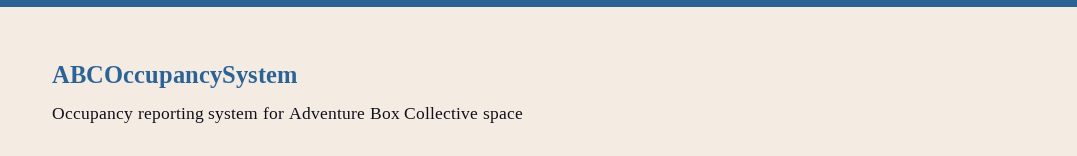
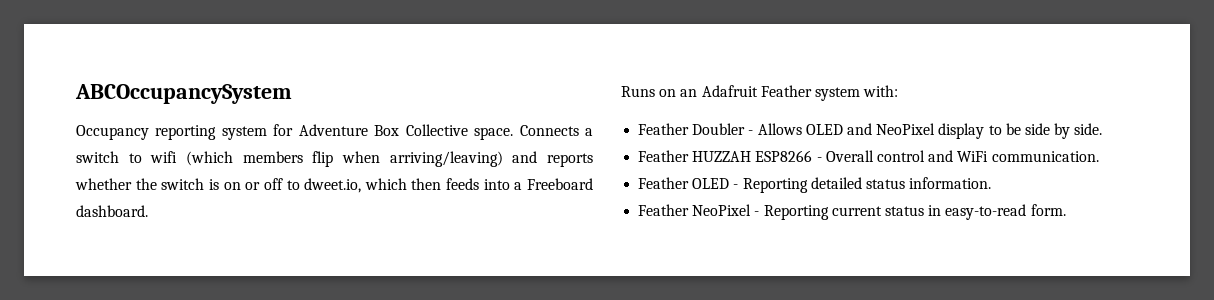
- Occupancy reporting system for Adventure Box Collective space
+ Occupancy reporting system for Adventure Box Collective space. Connects a switch to wifi (which members flip when arriving/leaving) and reports whether the switch is on or off to dweet.io, which then feeds into a Freeboard dashboard.
+ Runs on an Adafruit Feather system with:
+ Feather Doubler - Allows OLED and NeoPixel display to be side by side.
+ Feather HUZZAH ESP8266 - Overall control and WiFi communication.
+ Feather OLED - Reporting detailed status information.
+ Feather NeoPixel - Reporting current status in easy-to-read form.

